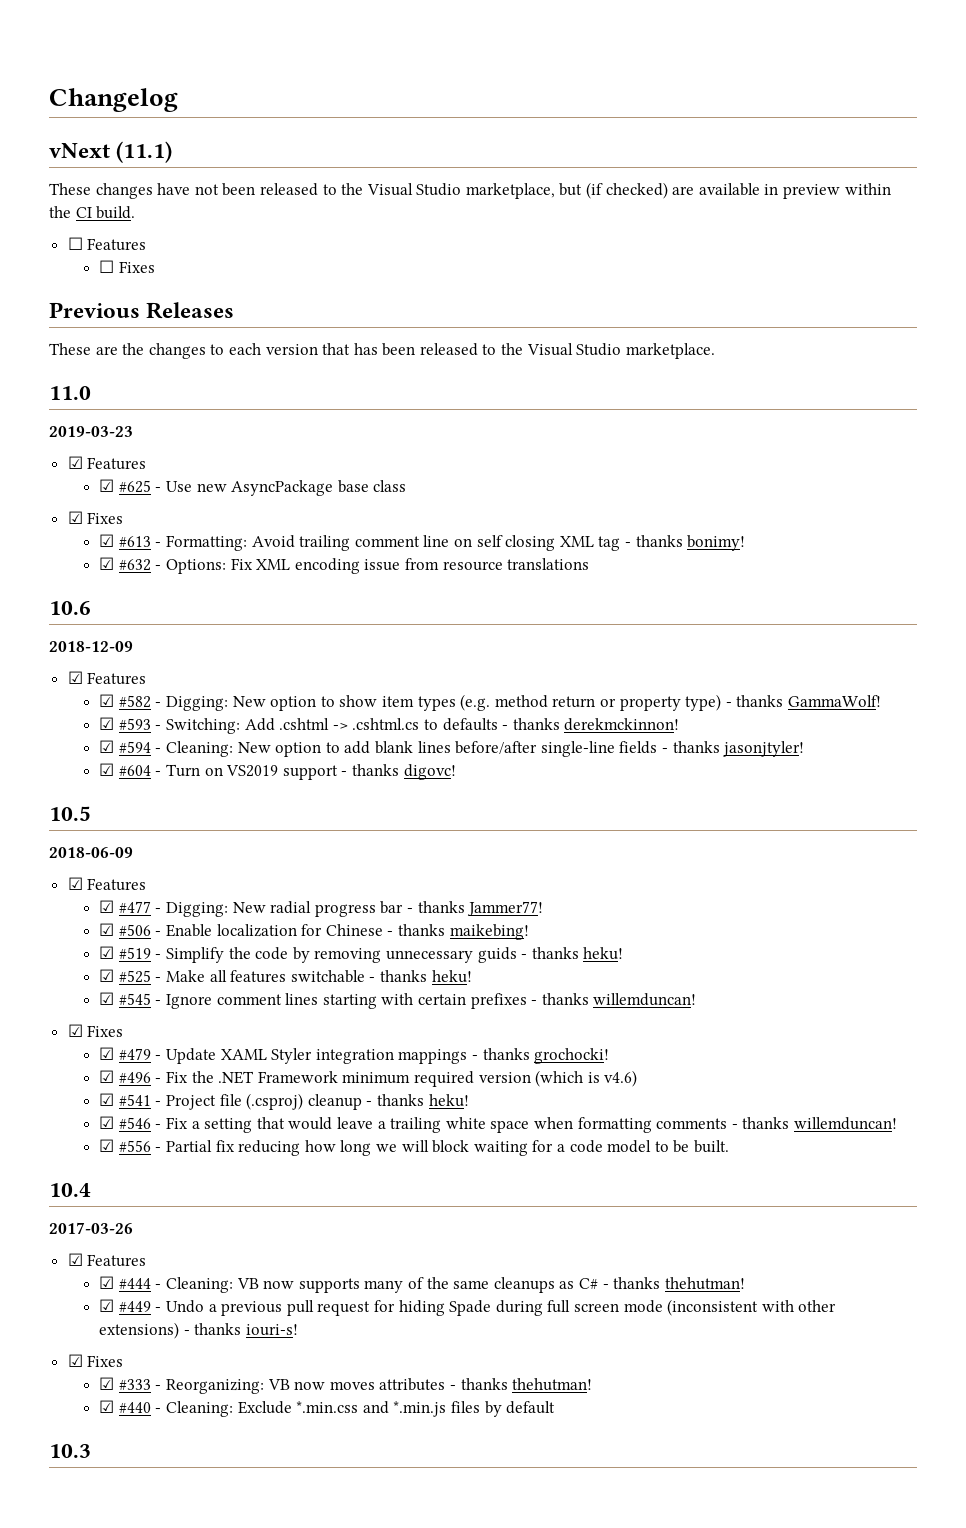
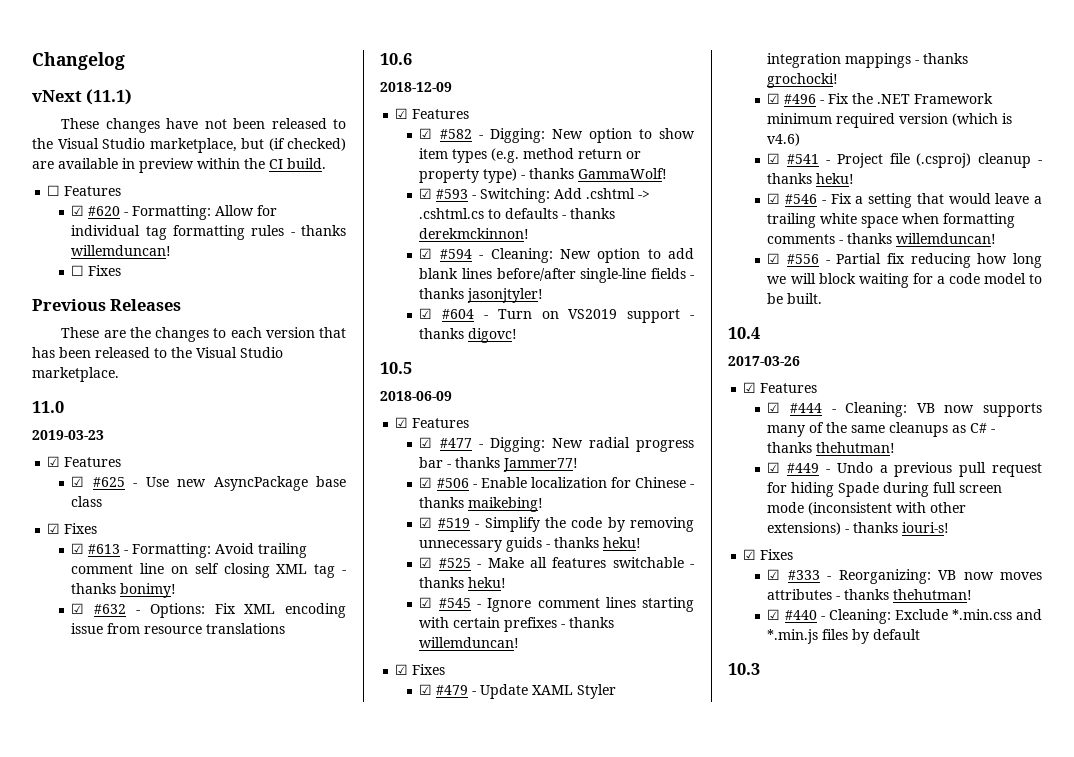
+ ☑ #620 - Formatting: Allow for individual tag formatting rules - thanks willemduncan!

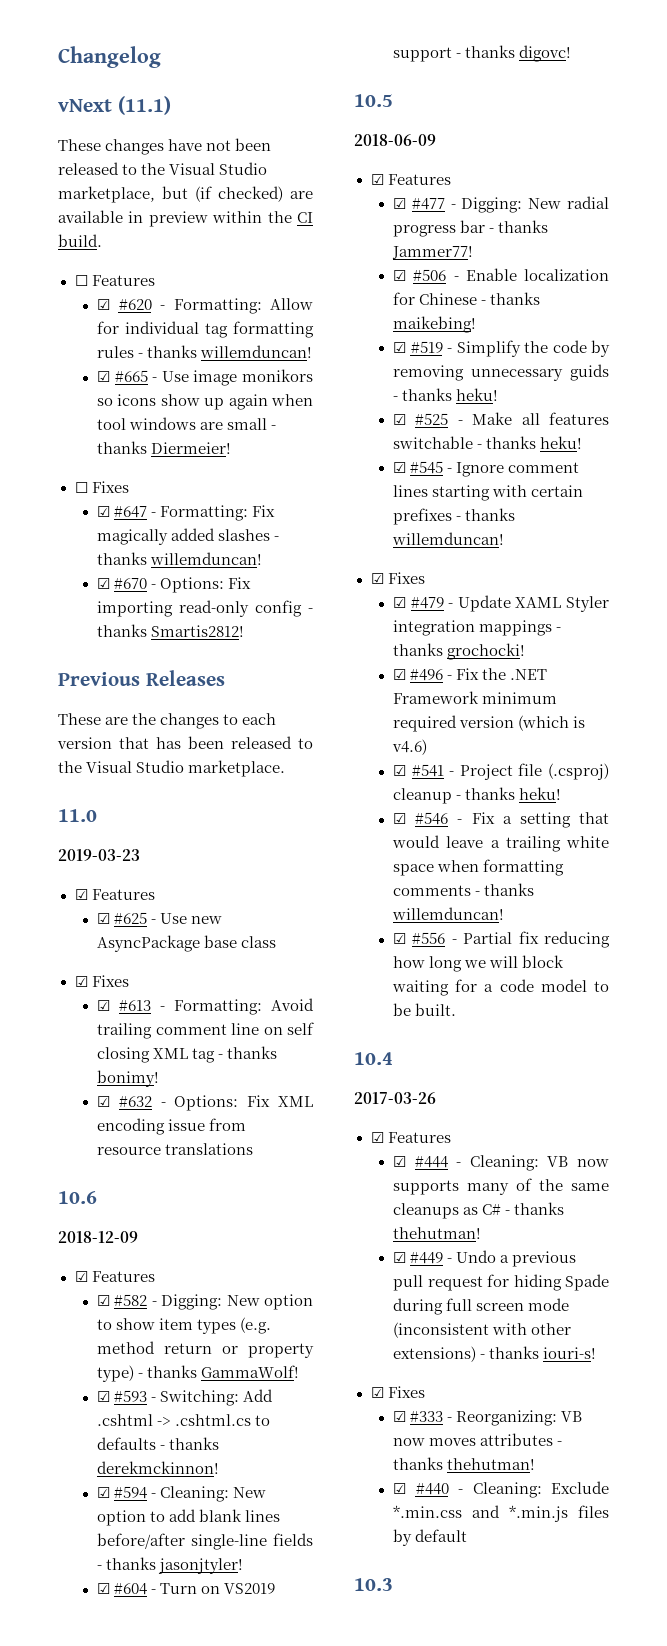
+ ☑ #665 - Use image monikors so icons show up again when tool windows are small - thanks Diermeier!
  ☐ Fixes
+ ☑ #647 - Formatting: Fix magically added slashes - thanks willemduncan!
+ ☑ #670 - Options: Fix importing read-only config - thanks Smartis2812!

